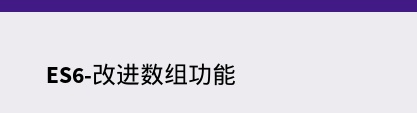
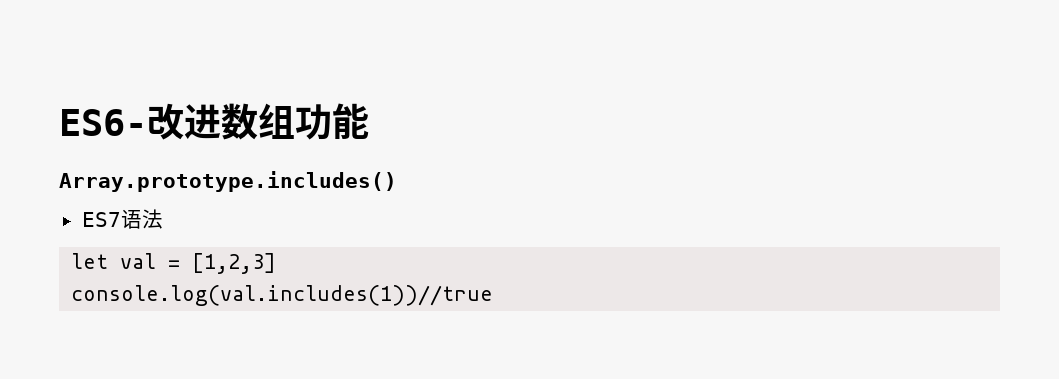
+ Array.prototype.includes()
+ ES7语法
+ let val = [1,2,3]
+ console.log(val.includes(1))//true

